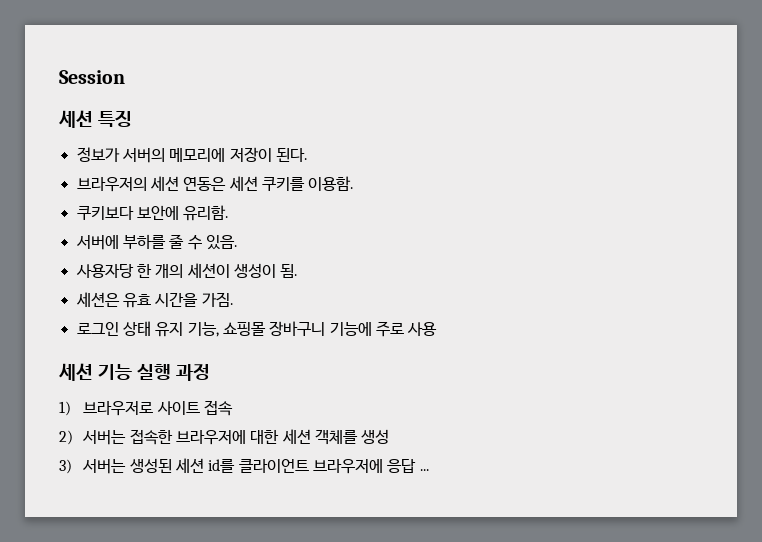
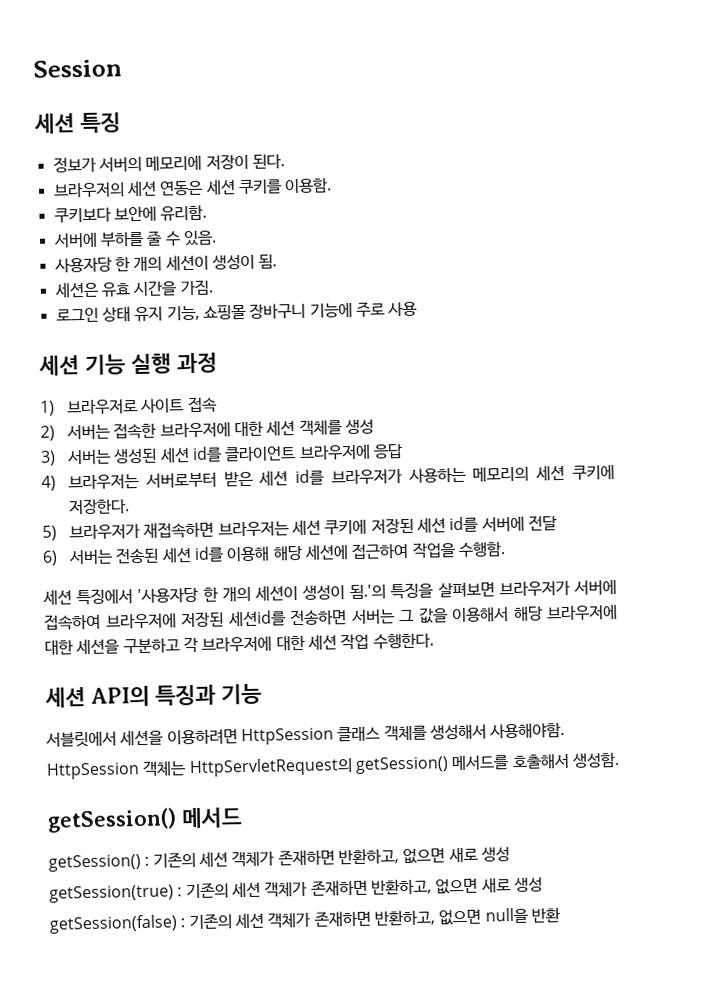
- 3) 서버는 생성된 세션 id를 클라이언트 브라우저에 응답 ...
+ 3) 서버는 생성된 세션 id를 클라이언트 브라우저에 응답
+ 4) 브라우저는 서버로부터 받은 세션 id를 브라우저가 사용하는 메모리의 세션 쿠키에 저장한다.
+ 5) 브라우저가 재접속하면 브라우저는 세션 쿠키에 저장된 세션 id를 서버에 전달
+ 6) 서버는 전송된 세션 id를 이용해 해당 세션에 접근하여 작업을 수행함.
+ 세션 특징에서 '사용자당 한 개의 세션이 생성이 됨.'의 특징을 살펴보면 브라우저가 서버에 접속하여 브라우저에 저장된 세션id를 전송하면 서버는 그 값을 이용해서 해당 브라우저에 대한 세션을 구분하고 각 브라우저에 대한 세션 작업 수행한다.
+ 세션 API의 특징과 기능
+ 서블릿에서 세션을 이용하려면 HttpSession 클래스 객체를 생성해서 사용해야함.
+ HttpSession 객체는 HttpServletRequest의 getSession() 메서드를 호출해서 생성함.
+ getSession() 메서드
+ getSession() : 기존의 세션 객체가 존재하면 반환하고, 없으면 새로 생성
+ getSession(true) : 기존의 세션 객체가 존재하면 반환하고, 없으면 새로 생성
+ getSession(false) : 기존의 세션 객체가 존재하면 반환하고, 없으면 null을 반환

